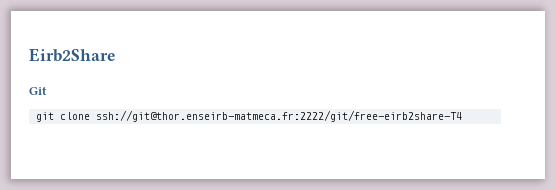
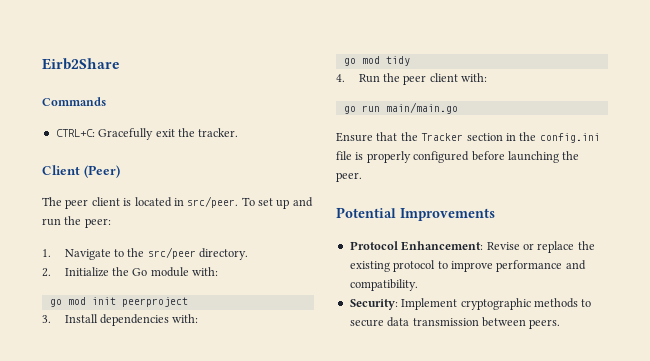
- Git
- git clone ssh://git@thor.enseirb-matmeca.fr:2222/git/free-eirb2share-T4
+ Commands
+ CTRL+C: Gracefully exit the tracker.
+ Client (Peer)
+ The peer client is located in src/peer. To set up and run the peer:
+ 1. Navigate to the src/peer directory.
+ 2. Initialize the Go module with:
+ go mod init peerproject
+ 3. Install dependencies with:
+ go mod tidy
+ 4. Run the peer client with:
+ go run main/main.go
+ Ensure that the Tracker section in the config.ini file is properly configured before launching the peer.
+ Potential Improvements
+ Protocol Enhancement: Revise or replace the existing protocol to improve performance and compatibility.
+ Security: Implement cryptographic methods to secure data transmission between peers.

